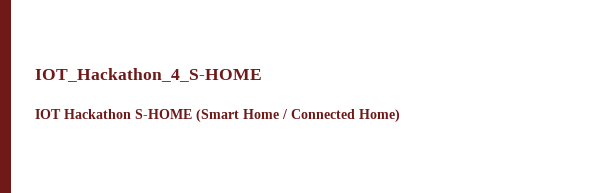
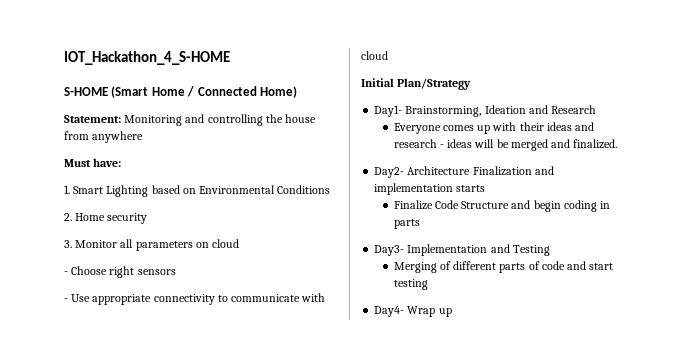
- IOT Hackathon S-HOME (Smart Home / Connected Home)
+ S-HOME (Smart Home / Connected Home)
+ Statement: Monitoring and controlling the house from anywhere
+ Must have:
+ 1. Smart Lighting based on Environmental Conditions
+ 2. Home security
+ 3. Monitor all parameters on cloud
+ - Choose right sensors
+ - Use appropriate connectivity to communicate with cloud
+ Initial Plan/Strategy
+ Day1- Brainstorming, Ideation and Research
+ Everyone comes up with their ideas and research - ideas will be merged and finalized.
+ Day2- Architecture Finalization and implementation starts
+ Finalize Code Structure and begin coding in parts
+ Day3- Implementation and Testing
+ Merging of different parts of code and start testing
+ Day4- Wrap up

